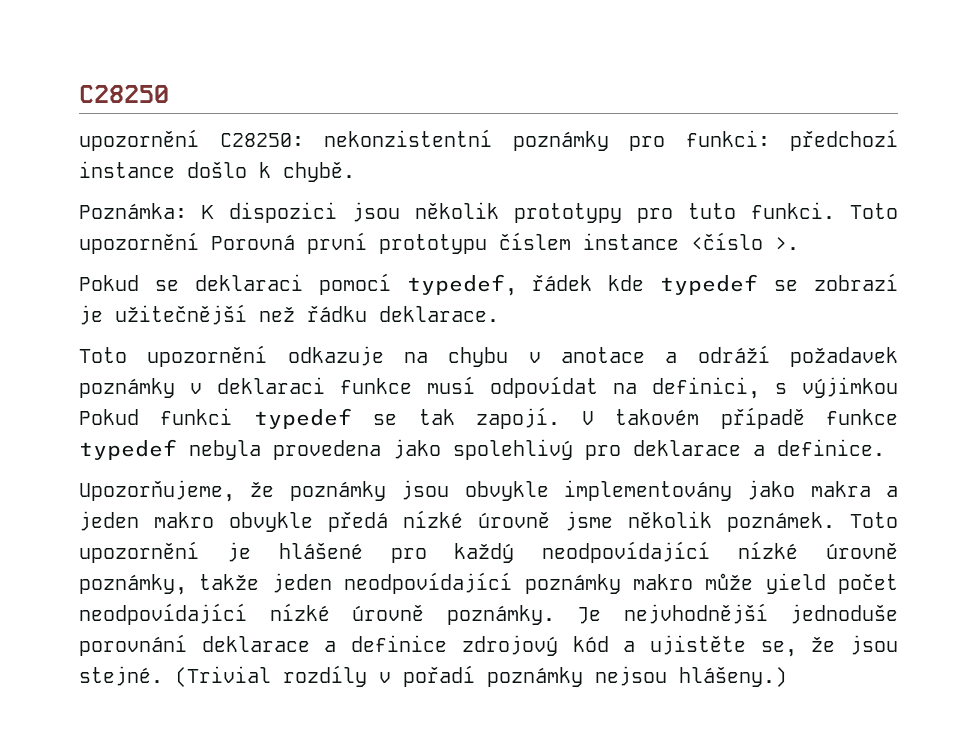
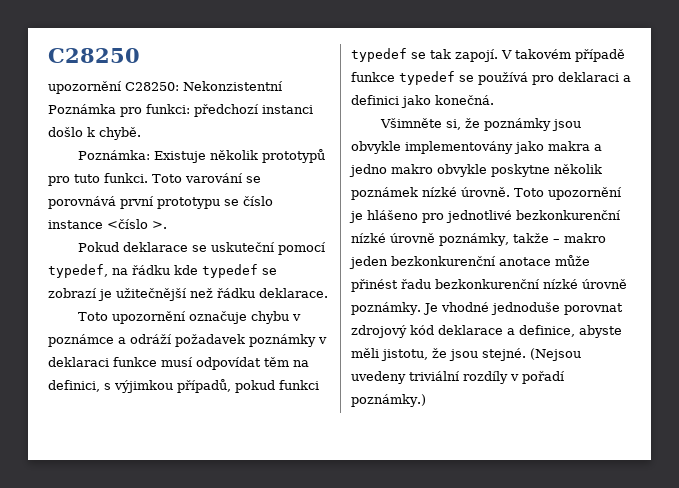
- upozornění C28250: nekonzistentní poznámky pro funkci: předchozí instance došlo k chybě.
+ upozornění C28250: Nekonzistentní Poznámka pro funkci: předchozí instanci došlo k chybě.
- Poznámka: K dispozici jsou několik prototypy pro tuto funkci. Toto upozornění Porovná první prototypu číslem instance <číslo >.
- Pokud se deklaraci pomocí typedef, řádek kde typedef se zobrazí je užitečnější než řádku deklarace.
+ Poznámka: Existuje několik prototypů pro tuto funkci. Toto varování se porovnává první prototypu se číslo instance <číslo >.
+ Pokud deklarace se uskuteční pomocí typedef, na řádku kde typedef se zobrazí je užitečnější než řádku deklarace.
- Toto upozornění odkazuje na chybu v anotace a odráží požadavek poznámky v deklaraci funkce musí odpovídat na definici, s výjimkou Pokud funkci typedef se tak zapojí.
+ Toto upozornění označuje chybu v poznámce a odráží požadavek poznámky v deklaraci funkce musí odpovídat těm na definici, s výjimkou případů, pokud funkci typedef se tak zapojí.
- V takovém případě funkce typedef nebyla provedena jako spolehlivý pro deklarace a definice.
- Upozorňujeme, že poznámky jsou obvykle implementovány jako makra a jeden makro obvykle předá nízké úrovně jsme několik poznámek. Toto upozornění je hlášené pro každý neodpovídající nízké úrovně poznámky, takže jeden neodpovídající poznámky makro může yield počet neodpovídající nízké úrovně poznámky. Je nejvhodnější jednoduše porovnání deklarace a definice zdrojový kód a ujistěte se, že jsou stejné. (Trivial rozdíly v pořadí poznámky nejsou hlášeny.)
+ V takovém případě funkce typedef se používá pro deklaraci a definici jako konečná.
+ Všimněte si, že poznámky jsou obvykle implementovány jako makra a jedno makro obvykle poskytne několik poznámek nízké úrovně. Toto upozornění je hlášeno pro jednotlivé bezkonkurenční nízké úrovně poznámky, takže – makro jeden bezkonkurenční anotace může přinést řadu bezkonkurenční nízké úrovně poznámky. Je vhodné jednoduše porovnat zdrojový kód deklarace a definice, abyste měli jistotu, že jsou stejné. (Nejsou uvedeny triviální rozdíly v pořadí poznámky.)

